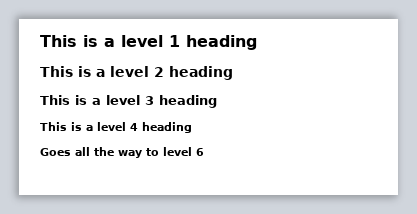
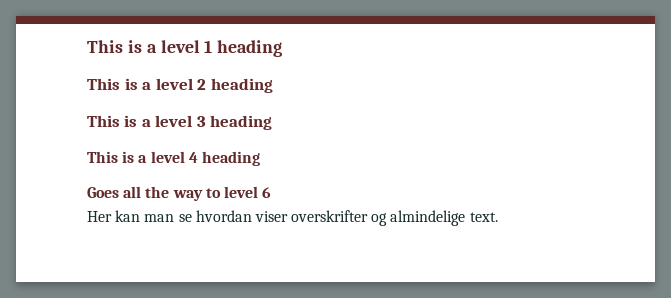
+ Her kan man se hvordan viser overskrifter og almindelige text.

